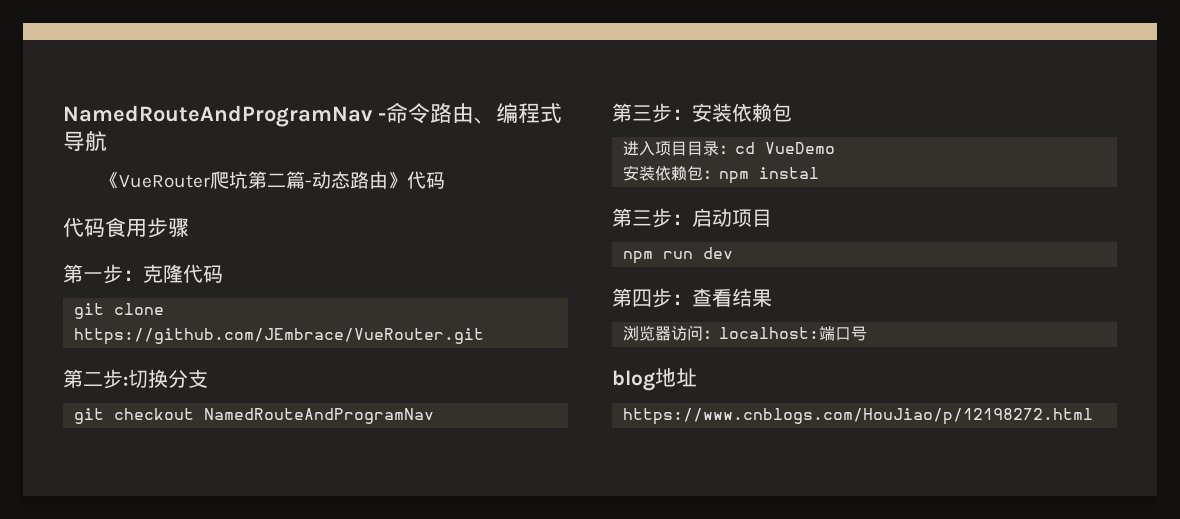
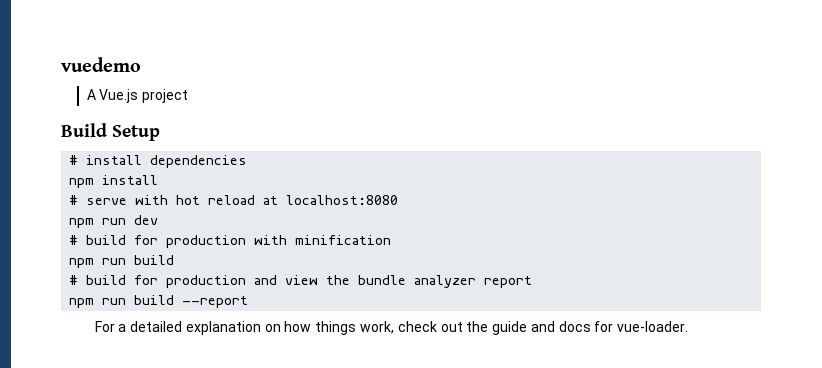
- NamedRouteAndProgramNav -命令路由、编程式导航
- 《VueRouter爬坑第二篇-动态路由》代码
- 代码食用步骤
- 第一步：克隆代码
- git clone https://github.com/JEmbrace/VueRouter.git
- 第二步:切换分支
- git checkout NamedRouteAndProgramNav
- 第三步：安装依赖包
- 进入项目目录：cd VueDemo
- 安装依赖包：npm instal
- 第三步：启动项目
+ vuedemo
+ A Vue.js project
+ Build Setup
+ # install dependencies
+ npm install
+ # serve with hot reload at localhost:8080
  npm run dev
- 第四步：查看结果
- 浏览器访问：localhost:端口号
- blog地址
- https://www.cnblogs.com/HouJiao/p/12198272.html
+ # build for production with minification
+ npm run build
+ # build for production and view the bundle analyzer report
+ npm run build --report
+ For a detailed explanation on how things work, check out the guide and docs for vue-loader.

